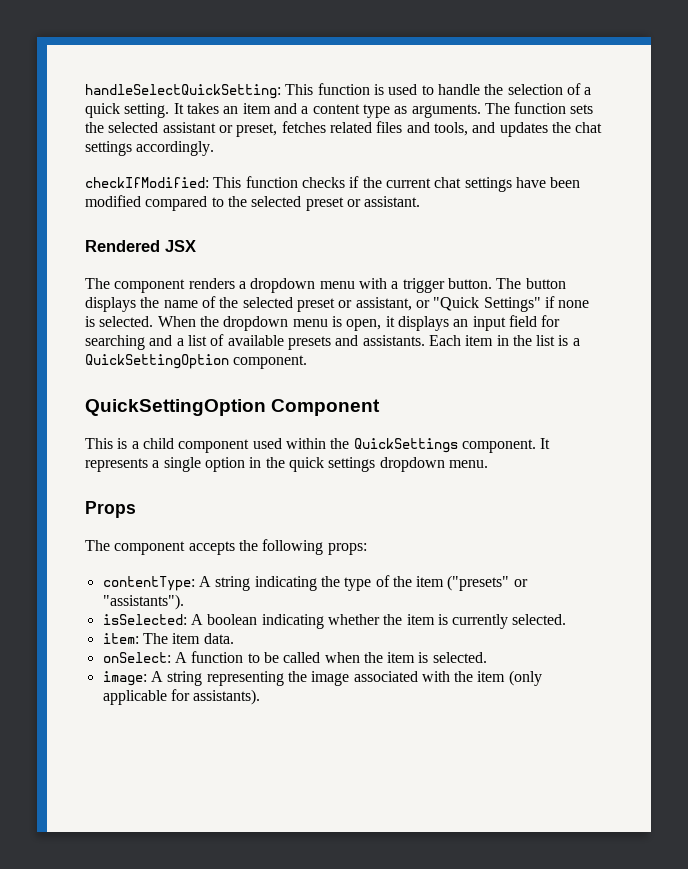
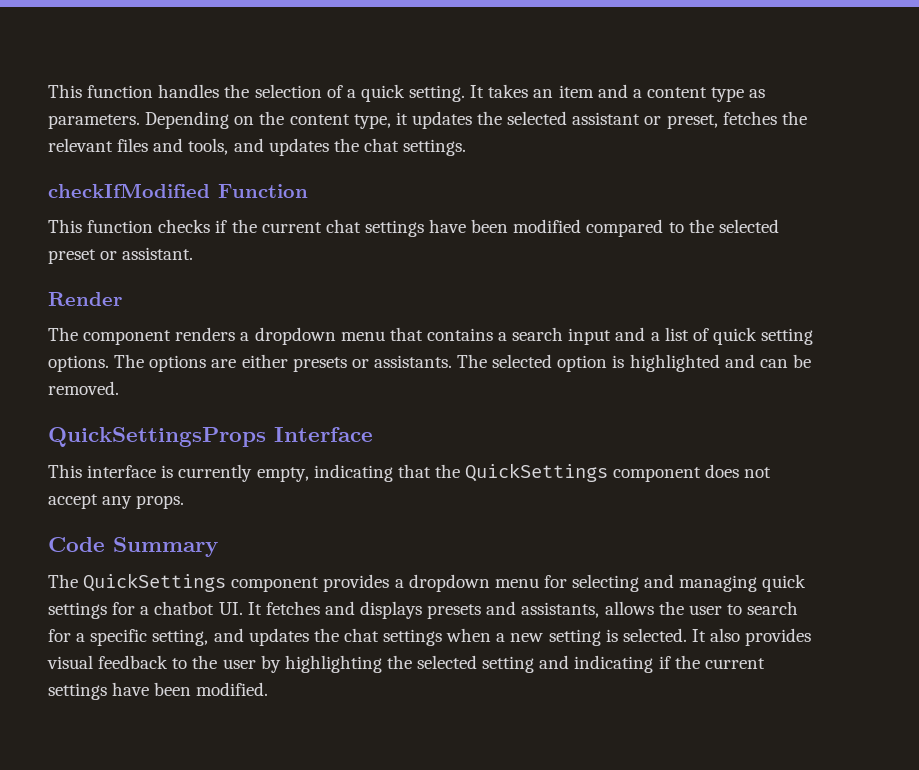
- handleSelectQuickSetting: This function is used to handle the selection of a quick setting.
+ This function handles the selection of a quick setting.
- It takes an item and a content type as arguments. The function sets the selected assistant or preset, fetches related files and tools, and updates the chat settings accordingly.
- checkIfModified: This function checks if the current chat settings have been modified compared to the selected preset or assistant.
+ It takes an item and a content type as parameters. Depending on the content type, it updates the selected assistant or preset, fetches the relevant files and tools, and updates the chat settings.
+ checkIfModified Function
+ This function checks if the current chat settings have been modified compared to the selected preset or assistant.
- Rendered JSX
+ Render
- The component renders a dropdown menu with a trigger button. The button displays the name of the selected preset or assistant, or "Quick Settings" if none is selected. When the dropdown menu is open, it displays an input field for searching and a list of available presets and assistants. Each item in the list is a QuickSettingOption component.
- QuickSettingOption Component
- This is a child component used within the QuickSettings component. It represents a single option in the quick settings dropdown menu.
- Props
- The component accepts the following props:
- contentType: A string indicating the type of the item ("presets" or "assistants").
- isSelected: A boolean indicating whether the item is currently selected.
- item: The item data.
- onSelect: A function to be called when the item is selected.
- image: A string representing the image associated with the item (only applicable for assistants).
+ The component renders a dropdown menu that contains a search input and a list of quick setting options. The options are either presets or assistants. The selected option is highlighted and can be removed.
+ QuickSettingsProps Interface
+ This interface is currently empty, indicating that the QuickSettings component does not accept any props.
+ Code Summary
+ The QuickSettings component provides a dropdown menu for selecting and managing quick settings for a chatbot UI. It fetches and displays presets and assistants, allows the user to search for a specific setting, and updates the chat settings when a new setting is selected. It also provides visual feedback to the user by highlighting the selected setting and indicating if the current settings have been modified.

